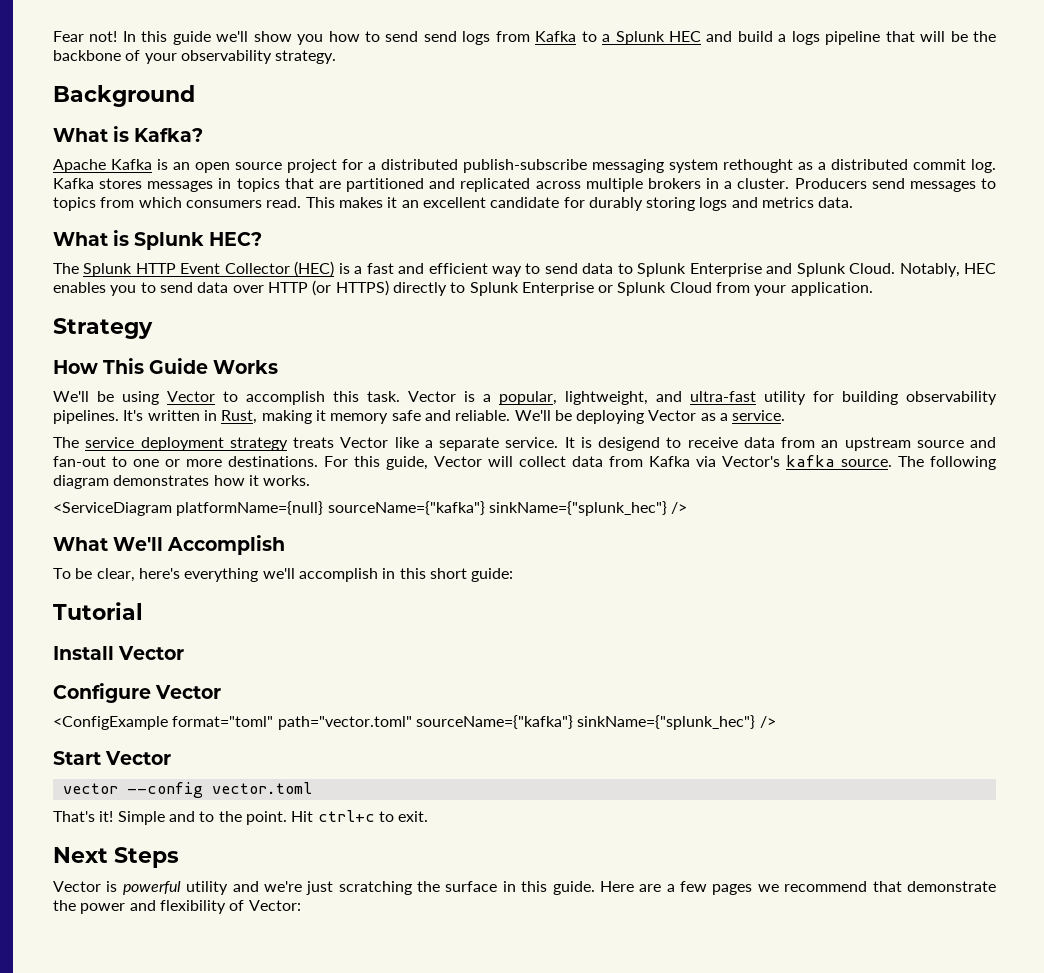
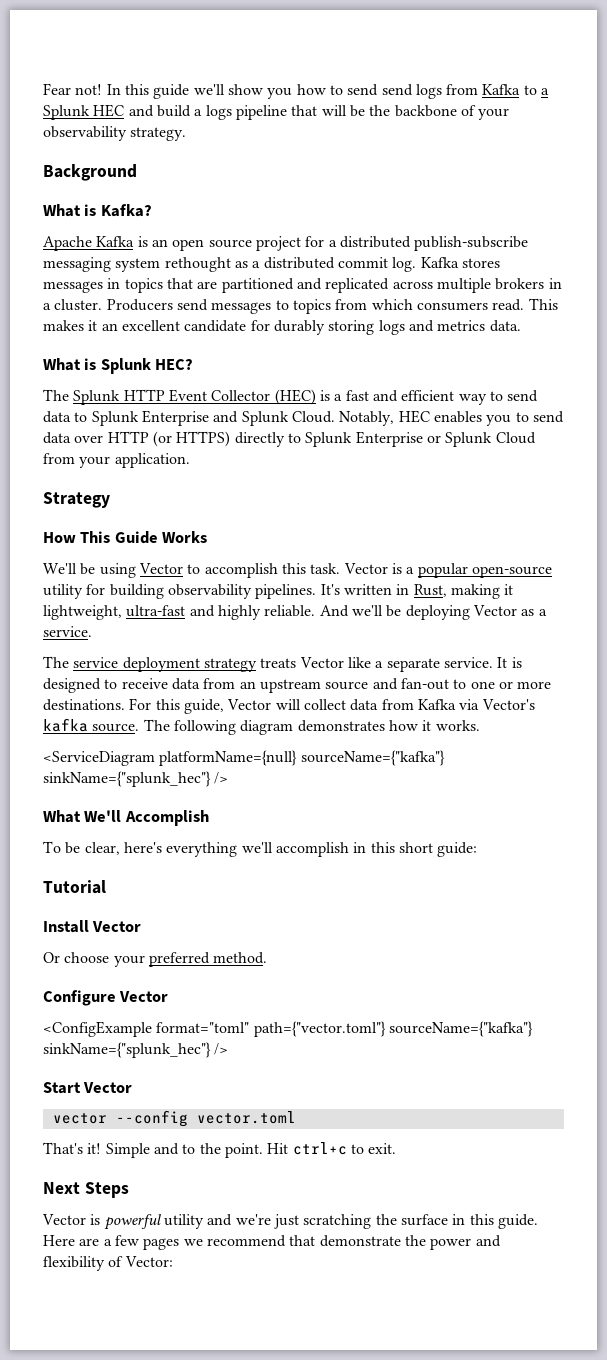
- Vector is a popular, lightweight, and ultra-fast utility for building observability pipelines.
+ Vector is a popular open-source utility for building observability pipelines.
- It's written in Rust, making it memory safe and reliable. We'll be deploying Vector as a service.
+ It's written in Rust, making it lightweight, ultra-fast and highly reliable. And we'll be deploying Vector as a service.
- It is desigend to receive data from an upstream source and fan-out to one or more destinations.
+ It is designed to receive data from an upstream source and fan-out to one or more destinations.
+ Or choose your preferred method.
- <ConfigExample format="toml" path="vector.toml" sourceName={"kafka"} sinkName={"splunk_hec"} />
+ <ConfigExample format="toml" path={"vector.toml"} sourceName={"kafka"} sinkName={"splunk_hec"} />

